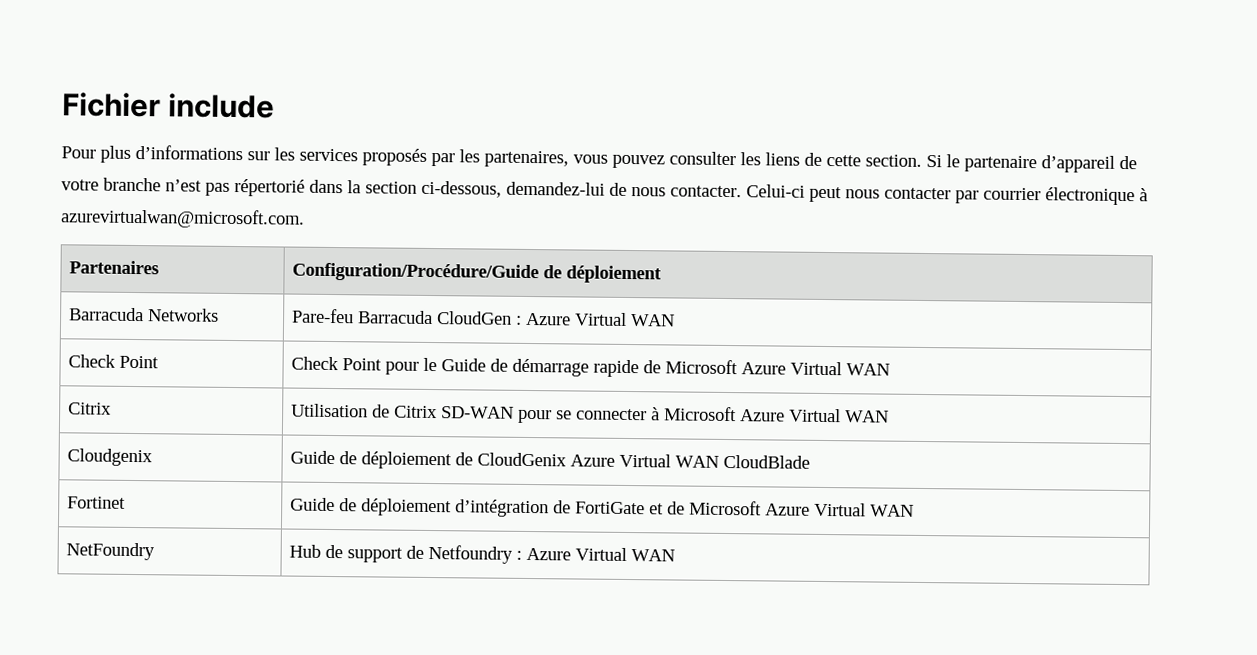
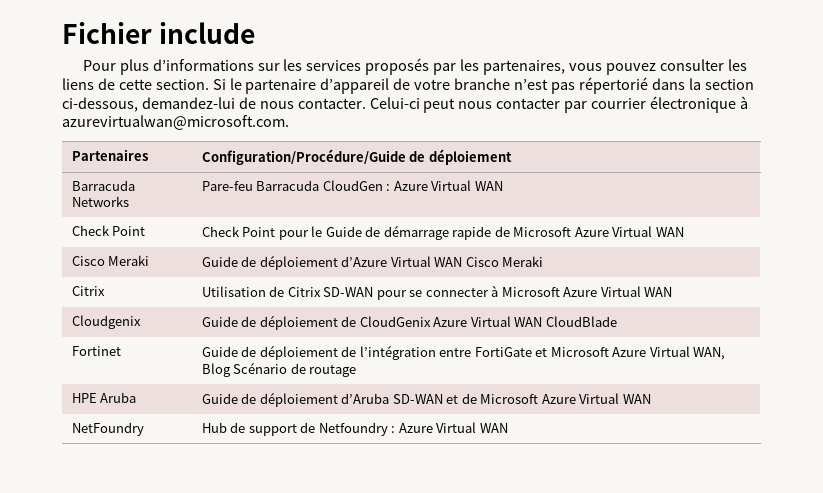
+ Cisco Meraki | Guide de déploiement d’Azure Virtual WAN Cisco Meraki
- Fortinet | Guide de déploiement d’intégration de FortiGate et de Microsoft Azure Virtual WAN
+ Fortinet | Guide de déploiement de l’intégration entre FortiGate et Microsoft Azure Virtual WAN, Blog Scénario de routage
+ HPE Aruba | Guide de déploiement d’Aruba SD-WAN et de Microsoft Azure Virtual WAN

